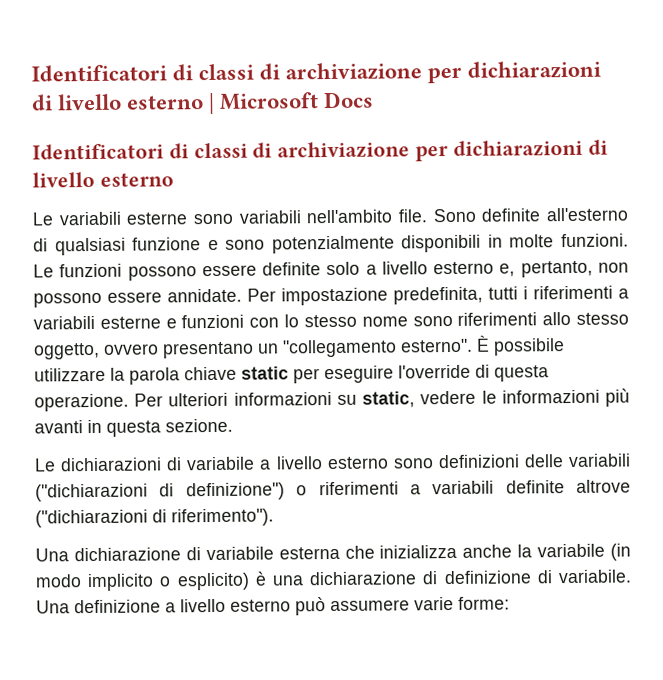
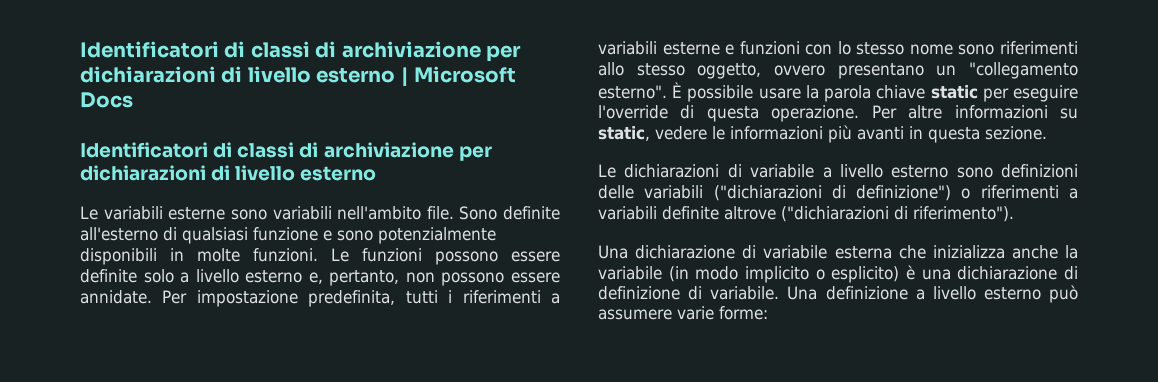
- È possibile utilizzare la parola chiave static per eseguire l'override di questa operazione.
+ È possibile usare la parola chiave static per eseguire l'override di questa operazione.
- Per ulteriori informazioni su static, vedere le informazioni più avanti in questa sezione.
+ Per altre informazioni su static, vedere le informazioni più avanti in questa sezione.

